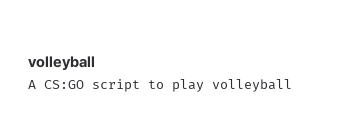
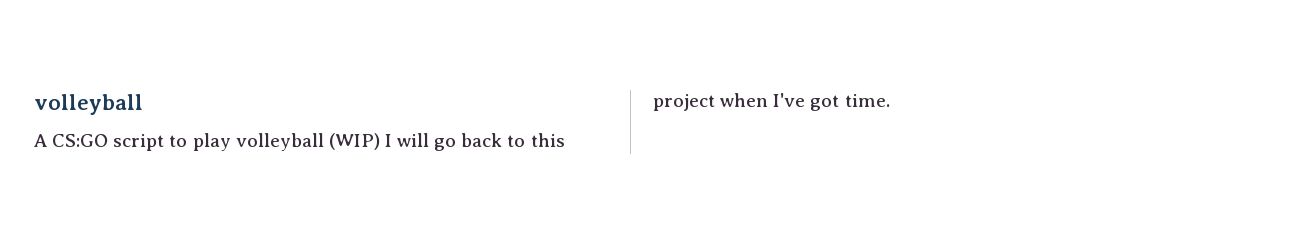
- A CS:GO script to play volleyball
+ A CS:GO script to play volleyball (WIP) I will go back to this project when I've got time.

